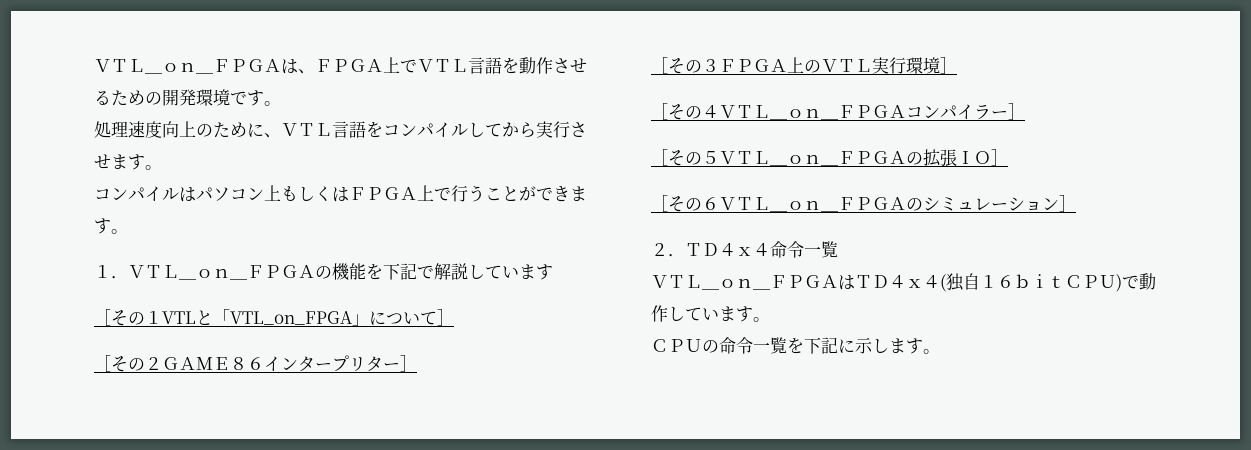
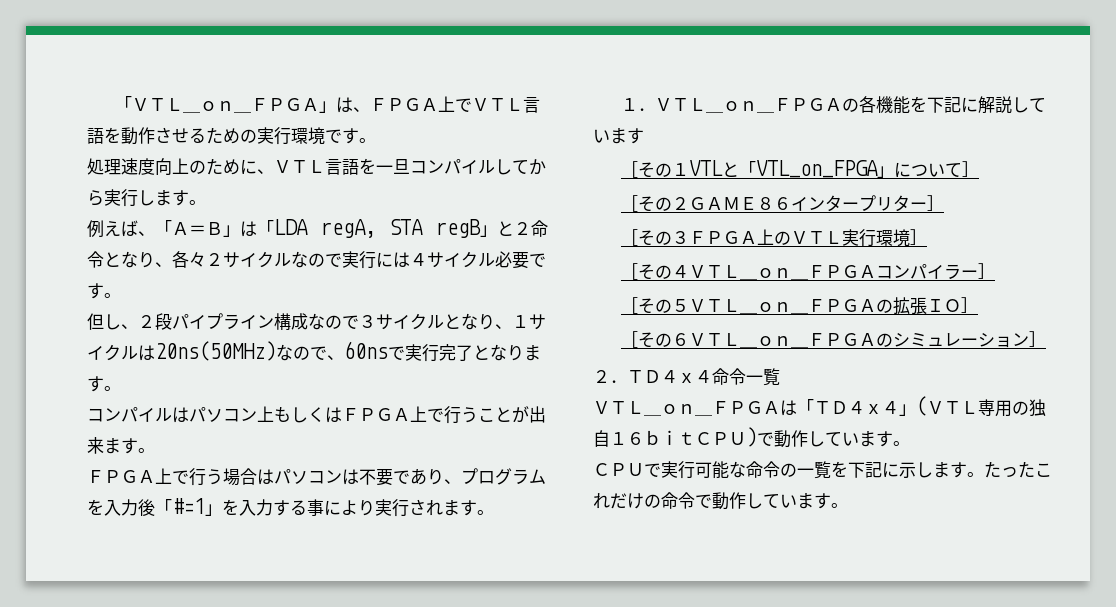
- ＶＴＬ＿ｏｎ＿ＦＰＧＡは、ＦＰＧＡ上でＶＴＬ言語を動作させるための開発環境です。
+ 「ＶＴＬ＿ｏｎ＿ＦＰＧＡ」は、ＦＰＧＡ上でＶＴＬ言語を動作させるための実行環境です。
- 処理速度向上のために、ＶＴＬ言語をコンパイルしてから実行させます。
+ 処理速度向上のために、ＶＴＬ言語を一旦コンパイルしてから実行します。
+ 例えば、「Ａ＝Ｂ」は「LDA regA, STA regB」と２命令となり、各々２サイクルなので実行には４サイクル必要です。
+ 但し、２段パイプライン構成なので３サイクルとなり、１サイクルは20ns(50MHz)なので、60nsで実行完了となります。
- コンパイルはパソコン上もしくはＦＰＧＡ上で行うことができます。
+ コンパイルはパソコン上もしくはＦＰＧＡ上で行うことが出来ます。
+ ＦＰＧＡ上で行う場合はパソコンは不要であり、プログラムを入力後「#=1」を入力する事により実行されます。
- １．ＶＴＬ＿ｏｎ＿ＦＰＧＡの機能を下記で解説しています
+ １．ＶＴＬ＿ｏｎ＿ＦＰＧＡの各機能を下記に解説しています
- ＶＴＬ＿ｏｎ＿ＦＰＧＡはＴＤ４ｘ４(独自１６ｂｉｔＣＰＵ)で動作しています。
+ ＶＴＬ＿ｏｎ＿ＦＰＧＡは「ＴＤ４ｘ４」(ＶＴＬ専用の独自１６ｂｉｔＣＰＵ)で動作しています。
- ＣＰＵの命令一覧を下記に示します。
+ ＣＰＵで実行可能な命令の一覧を下記に示します。
+ たったこれだけの命令で動作しています。

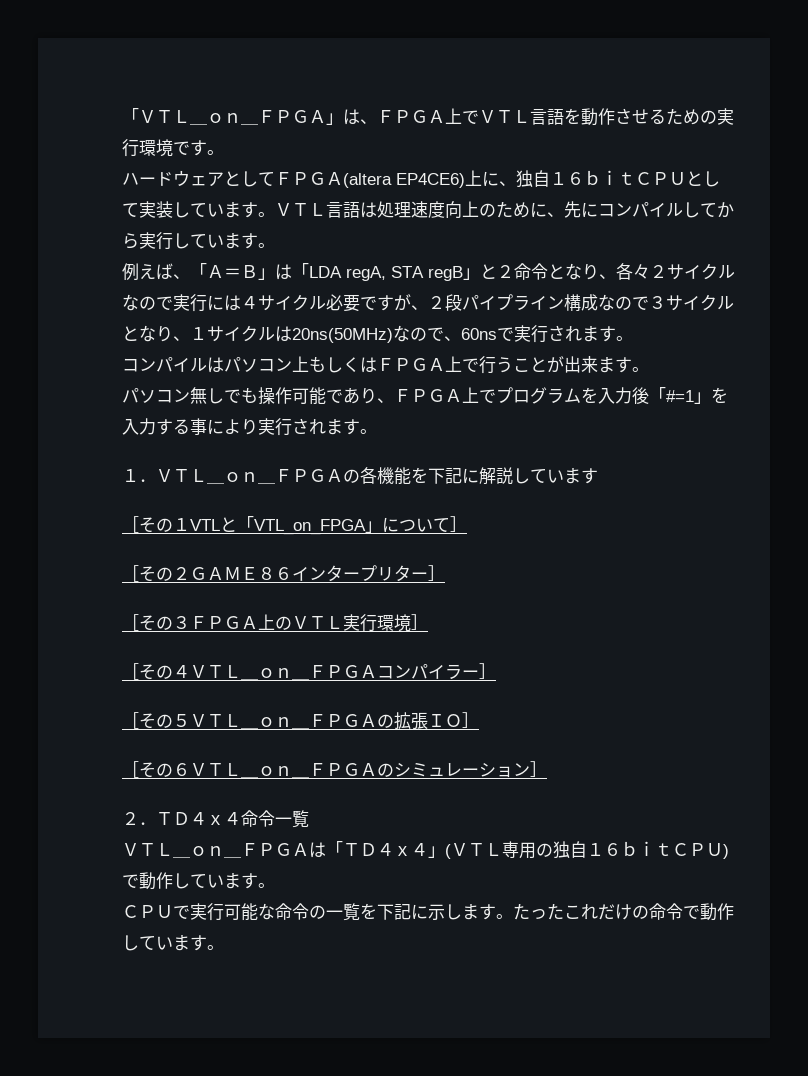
- 処理速度向上のために、ＶＴＬ言語を一旦コンパイルしてから実行します。
+ ハードウェアとしてＦＰＧＡ(altera EP4CE6)上に、独自１６ｂｉｔＣＰＵとして実装しています。ＶＴＬ言語は処理速度向上のために、先にコンパイルしてから実行しています。
- 例えば、「Ａ＝Ｂ」は「LDA regA, STA regB」と２命令となり、各々２サイクルなので実行には４サイクル必要です。
- 但し、２段パイプライン構成なので３サイクルとなり、１サイクルは20ns(50MHz)なので、60nsで実行完了となります。
+ 例えば、「Ａ＝Ｂ」は「LDA regA, STA regB」と２命令となり、各々２サイクルなので実行には４サイクル必要ですが、２段パイプライン構成なので３サイクルとなり、１サイクルは20ns(50MHz)なので、60nsで実行されます。
- ＦＰＧＡ上で行う場合はパソコンは不要であり、プログラムを入力後「#=1」を入力する事により実行されます。
+ パソコン無しでも操作可能であり、ＦＰＧＡ上でプログラムを入力後「#=1」を入力する事により実行されます。

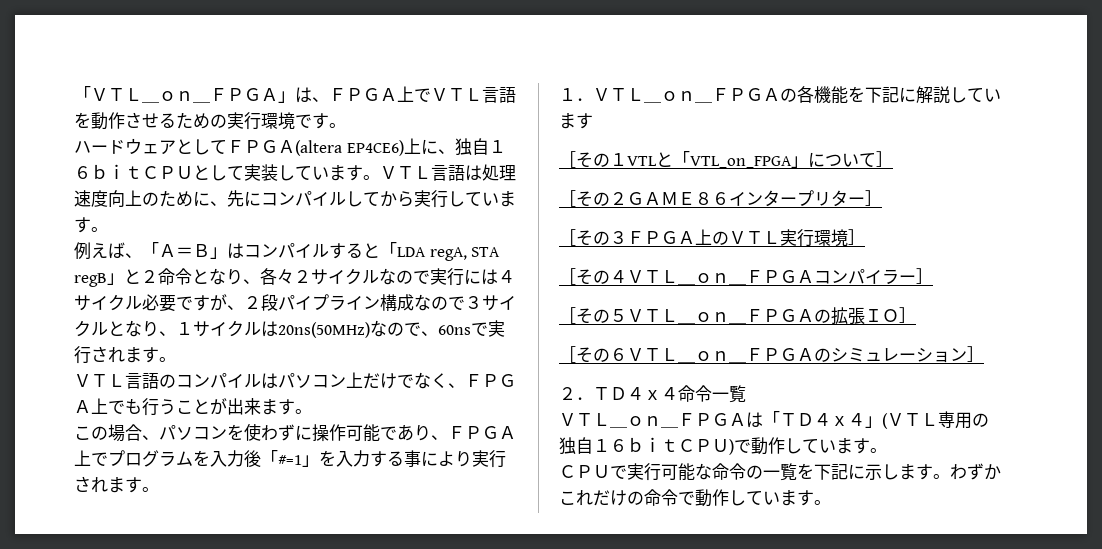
- 例えば、「Ａ＝Ｂ」は「LDA regA, STA regB」と２命令となり、各々２サイクルなので実行には４サイクル必要ですが、２段パイプライン構成なので３サイクルとなり、１サイクルは20ns(50MHz)なので、60nsで実行されます。
+ 例えば、「Ａ＝Ｂ」はコンパイルすると「LDA regA, STA regB」と２命令となり、各々２サイクルなので実行には４サイクル必要ですが、２段パイプライン構成なので３サイクルとなり、１サイクルは20ns(50MHz)なので、60nsで実行されます。
- コンパイルはパソコン上もしくはＦＰＧＡ上で行うことが出来ます。
+ ＶＴＬ言語のコンパイルはパソコン上だけでなく、ＦＰＧＡ上でも行うことが出来ます。
- パソコン無しでも操作可能であり、ＦＰＧＡ上でプログラムを入力後「#=1」を入力する事により実行されます。
+ この場合、パソコンを使わずに操作可能であり、ＦＰＧＡ上でプログラムを入力後「#=1」を入力する事により実行されます。
- たったこれだけの命令で動作しています。
+ わずかこれだけの命令で動作しています。

